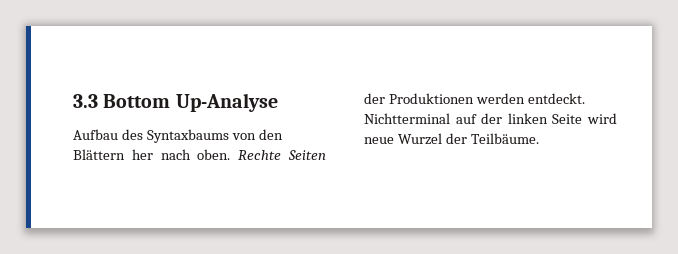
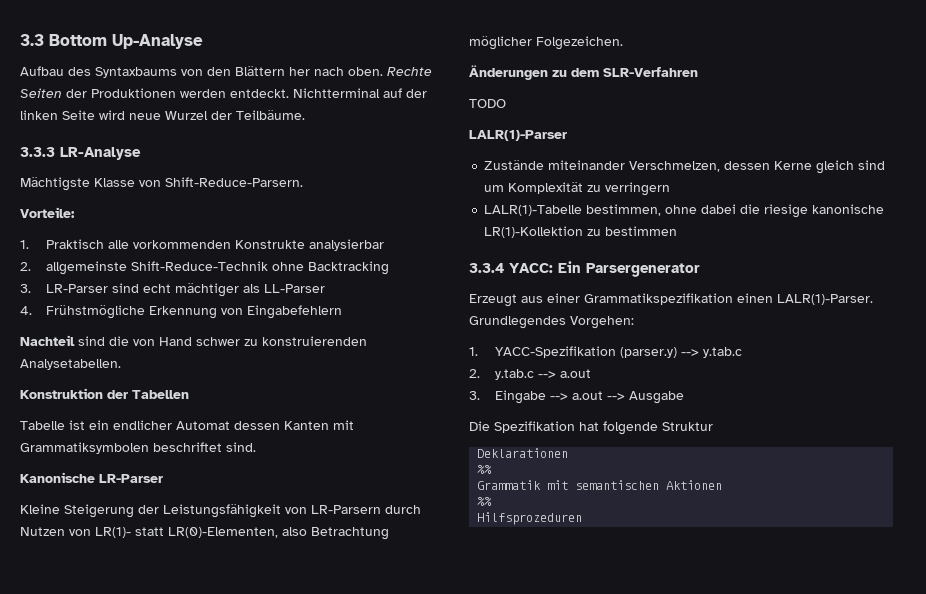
+ 3.3.3 LR-Analyse
+ Mächtigste Klasse von Shift-Reduce-Parsern.
+ Vorteile:
+ 1. Praktisch alle vorkommenden Konstrukte analysierbar
+ 2. allgemeinste Shift-Reduce-Technik ohne Backtracking
+ 3. LR-Parser sind echt mächtiger als LL-Parser
+ 4. Frühstmögliche Erkennung von Eingabefehlern
+ Nachteil sind die von Hand schwer zu konstruierenden Analysetabellen.
+ Konstruktion der Tabellen
+ Tabelle ist ein endlicher Automat dessen Kanten mit Grammatiksymbolen beschriftet sind.
+ Kanonische LR-Parser
+ Kleine Steigerung der Leistungsfähigkeit von LR-Parsern durch Nutzen von LR(1)- statt LR(0)-Elementen, also Betrachtung möglicher Folgezeichen.
+ Änderungen zu dem SLR-Verfahren
+ TODO
+ LALR(1)-Parser
+ Zustände miteinander Verschmelzen, dessen Kerne gleich sind um Komplexität zu verringern
+ LALR(1)-Tabelle bestimmen, ohne dabei die riesige kanonische LR(1)-Kollektion zu bestimmen
+ 3.3.4 YACC: Ein Parsergenerator
+ Erzeugt aus einer Grammatikspezifikation einen LALR(1)-Parser. Grundlegendes Vorgehen:
+ 1. YACC-Spezifikation (parser.y) --> y.tab.c
+ 2. y.tab.c --> a.out
+ 3. Eingabe --> a.out --> Ausgabe
+ Die Spezifikation hat folgende Struktur
+ Deklarationen
+ %%
+ Grammatik mit semantischen Aktionen
+ %%
+ Hilfsprozeduren

